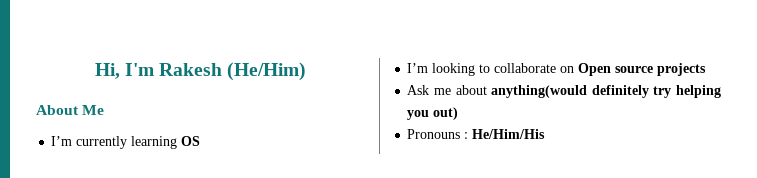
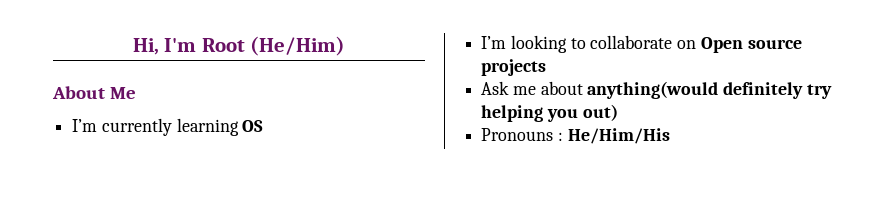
- Hi, I'm Rakesh (He/Him)
+ Hi, I'm Root (He/Him)

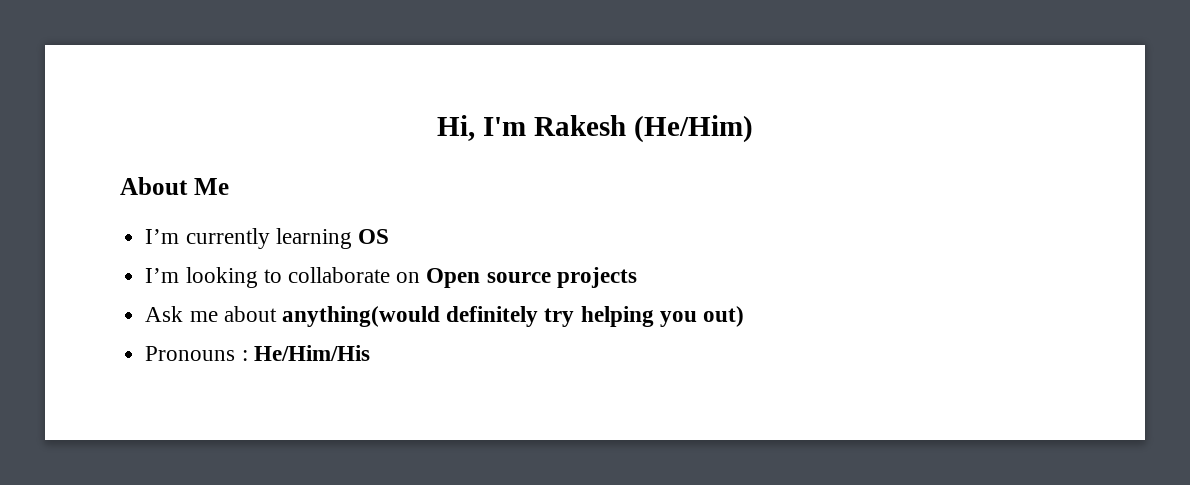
- Hi, I'm Root (He/Him)
+ Hi, I'm Rakesh (He/Him)

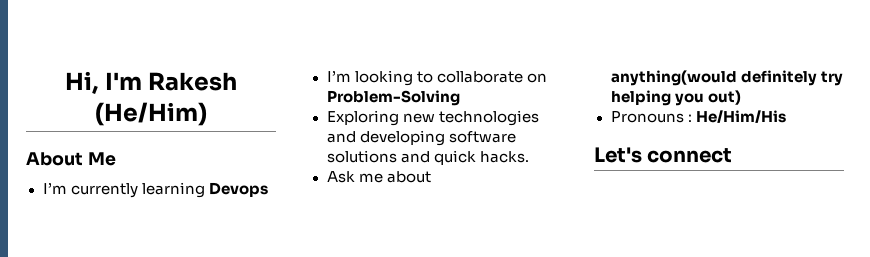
- I’m currently learning OS
+ I’m currently learning Devops
- I’m looking to collaborate on Open source projects
+ I’m looking to collaborate on Problem-Solving
+ Exploring new technologies and developing software solutions and quick hacks.
+ Let's connect

